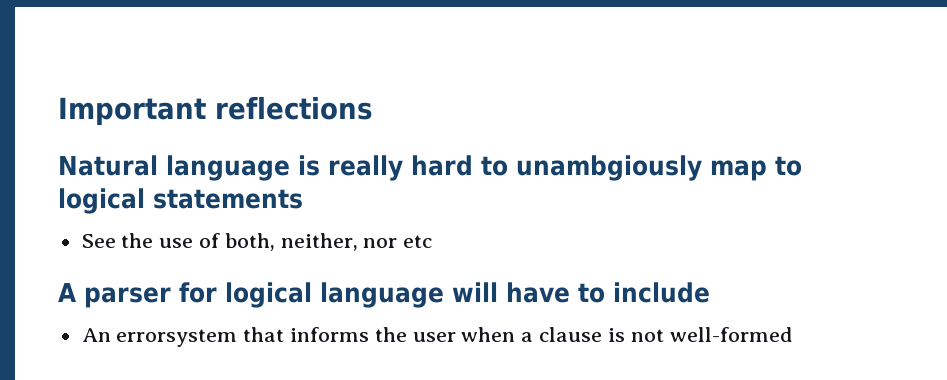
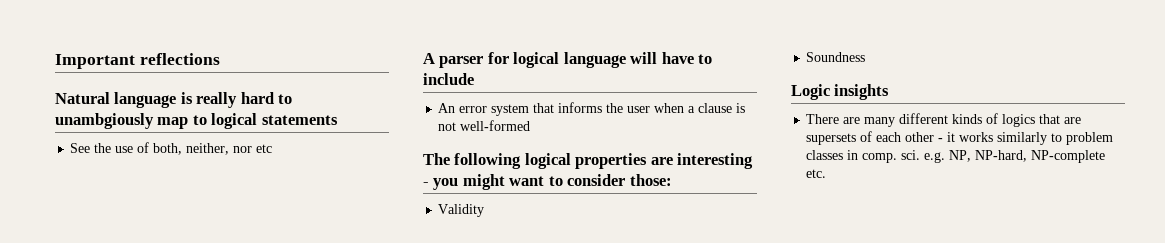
- An errorsystem that informs the user when a clause is not well-formed
+ An error system that informs the user when a clause is not well-formed
+ The following logical properties are interesting - you might want to consider those:
+ Validity
+ Soundness
+ Logic insights
+ There are many different kinds of logics that are supersets of each other - it works similarly to problem classes in comp. sci. e.g. NP, NP-hard, NP-complete etc.

